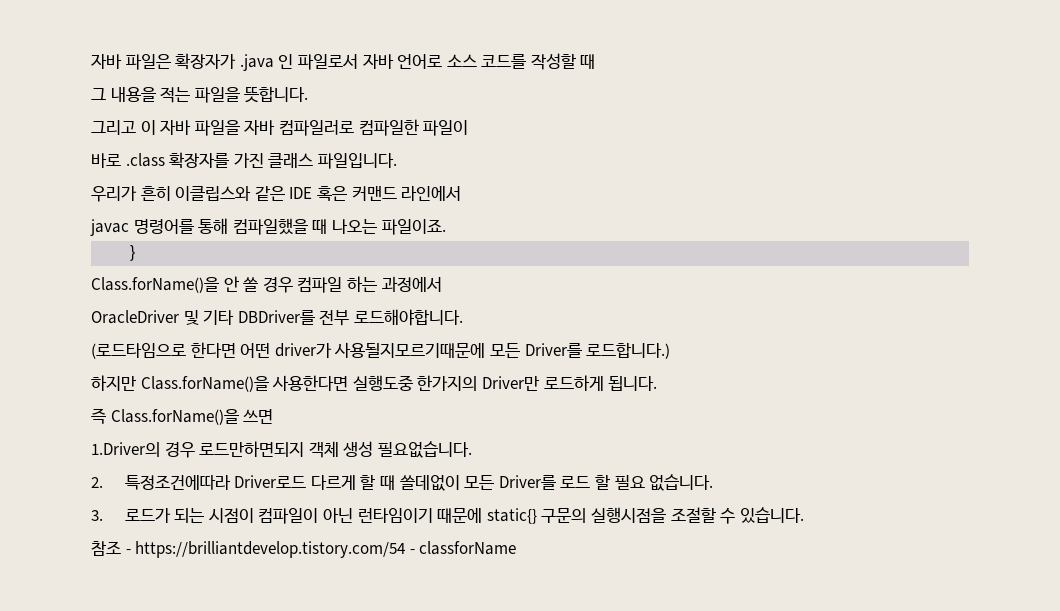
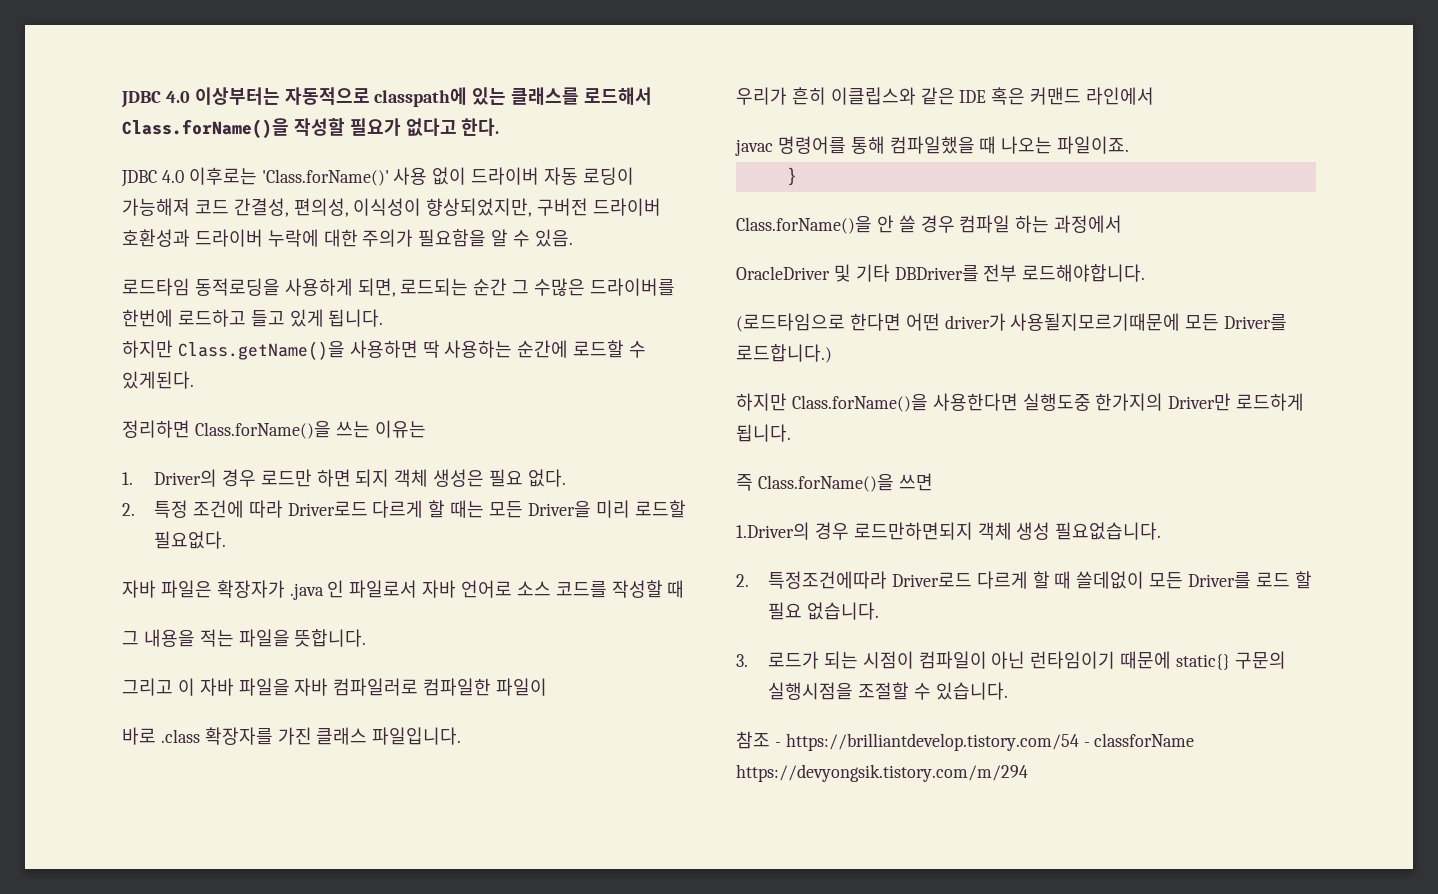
+ JDBC 4.0 이상부터는 자동적으로 classpath에 있는 클래스를 로드해서 Class.forName()을 작성할 필요가 없다고 한다.
+ JDBC 4.0 이후로는 'Class.forName()' 사용 없이 드라이버 자동 로딩이 가능해져 코드 간결성, 편의성, 이식성이 향상되었지만, 구버전 드라이버 호환성과 드라이버 누락에 대한 주의가 필요함을 알 수 있음.
+ 로드타임 동적로딩을 사용하게 되면, 로드되는 순간 그 수많은 드라이버를 한번에 로드하고 들고 있게 됩니다.
+ 하지만 Class.getName()을 사용하면 딱 사용하는 순간에 로드할 수 있게된다.
+ 정리하면 Class.forName()을 쓰는 이유는
+ 1. Driver의 경우 로드만 하면 되지 객체 생성은 필요 없다.
+ 2. 특정 조건에 따라 Driver로드 다르게 할 때는 모든 Driver을 미리 로드할 필요없다.
- 참조 - https://brilliantdevelop.tistory.com/54 - classforName
+ 참조 - https://brilliantdevelop.tistory.com/54 - classforName https://devyongsik.tistory.com/m/294

